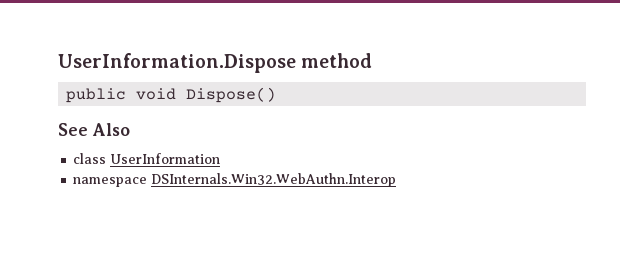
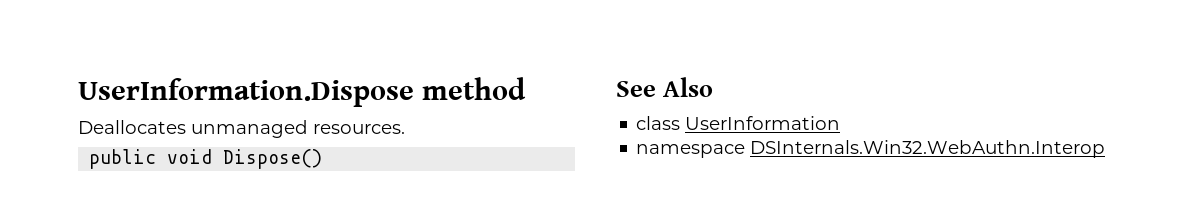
+ Deallocates unmanaged resources.

